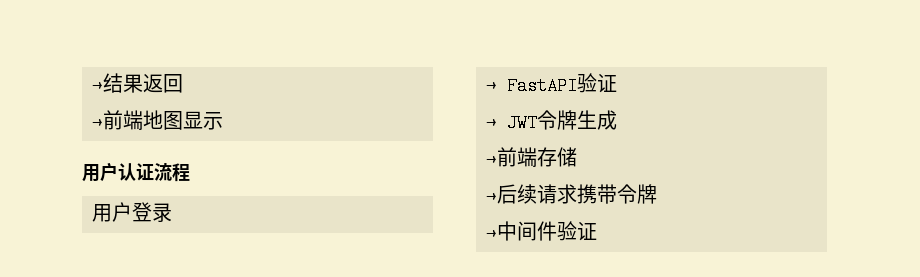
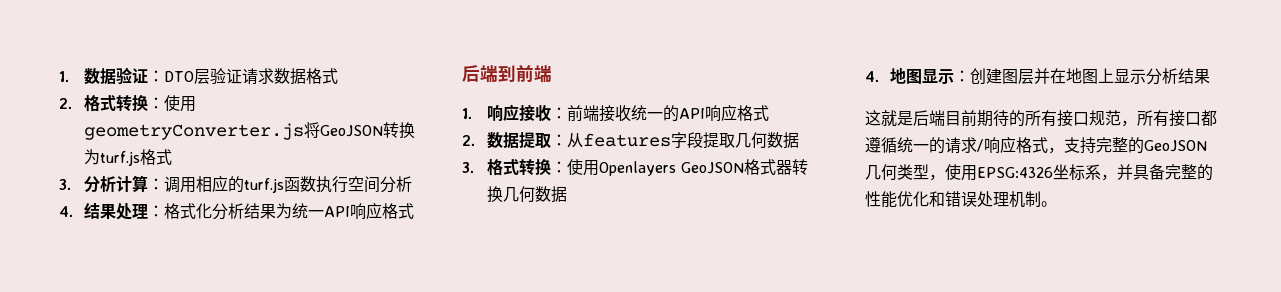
- →结果返回
- →前端地图显示
- 用户认证流程
- 用户登录
- → FastAPI验证
- → JWT令牌生成
- →前端存储
- →后续请求携带令牌
- →中间件验证
+ 1.数据验证：DTO层验证请求数据格式
+ 2.格式转换：使用geometryConverter.js将GeoJSON转换为turf.js格式
+ 3.分析计算：调用相应的turf.js函数执行空间分析
+ 4.结果处理：格式化分析结果为统一API响应格式
+ 后端到前端
+ 1.响应接收：前端接收统一的API响应格式
+ 2.数据提取：从features字段提取几何数据
+ 3.格式转换：使用Openlayers GeoJSON格式器转换几何数据
+ 4.地图显示：创建图层并在地图上显示分析结果
+ 这就是后端目前期待的所有接口规范，所有接口都遵循统一的请求/响应格式，支持完整的GeoJSON几何类型，使用EPSG:4326坐标系，并具备完整的性能优化和错误处理机制。

